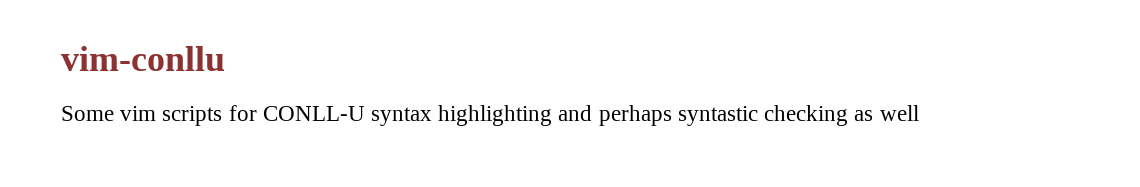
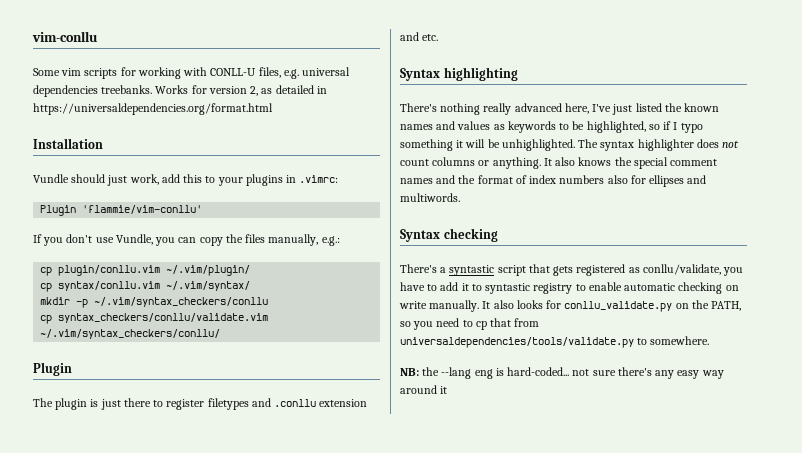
- Some vim scripts for CONLL-U syntax highlighting and perhaps syntastic checking as well
+ Some vim scripts for working with CONLL-U files, e.g. universal dependencies treebanks. Works for version 2, as detailed in https://universaldependencies.org/format.html
+ Installation
+ Vundle should just work, add this to your plugins in .vimrc:
+ Plugin 'flammie/vim-conllu'
+ If you don't use Vundle, you can copy the files manually, e.g.:
+ cp plugin/conllu.vim ~/.vim/plugin/
+ cp syntax/conllu.vim ~/.vim/syntax/
+ mkdir -p ~/.vim/syntax_checkers/conllu
+ cp syntax_checkers/conllu/validate.vim ~/.vim/syntax_checkers/conllu/
+ Plugin
+ The plugin is just there to register filetypes and .conllu extension and etc.
+ Syntax highlighting
+ There's nothing really advanced here, I've just listed the known names and values as keywords to be highlighted, so if I typo something it will be unhighlighted. The syntax highlighter does not count columns or anything. It also knows the special comment names and the format of index numbers also for ellipses and multiwords.
+ Syntax checking
+ There's a syntastic script that gets registered as conllu/validate, you have to add it to syntastic registry to enable automatic checking on write manually. It also looks for conllu_validate.py on the PATH, so you need to cp that from universaldependencies/tools/validate.py to somewhere.
+ NB: the --lang eng is hard-coded... not sure there's any easy way around it

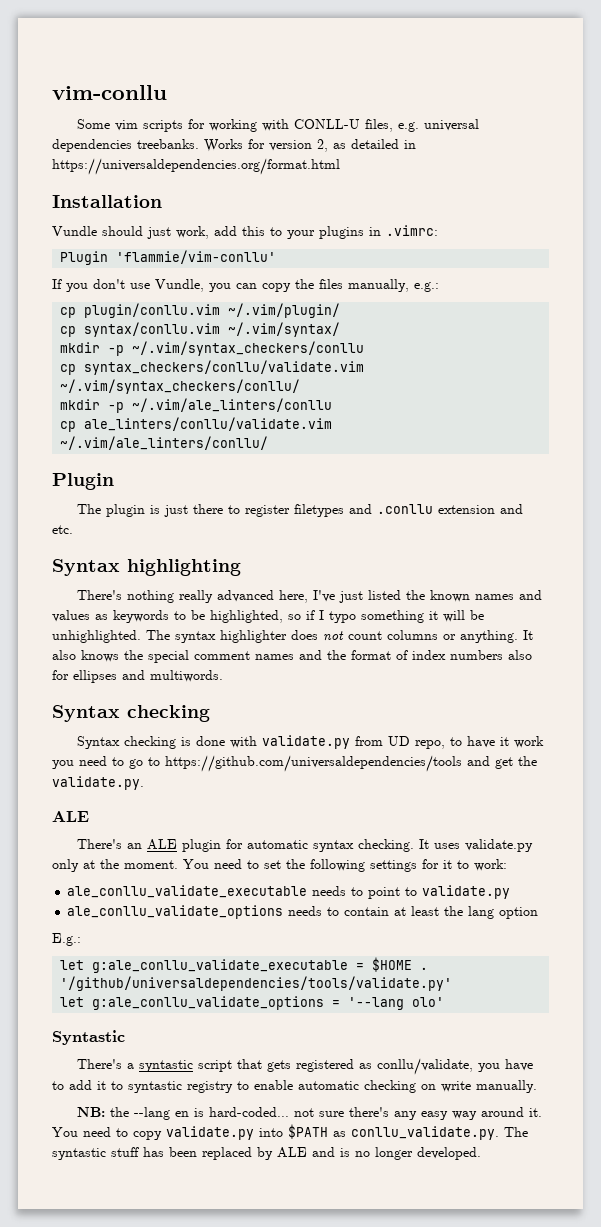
+ mkdir -p ~/.vim/ale_linters/conllu
+ cp ale_linters/conllu/validate.vim ~/.vim/ale_linters/conllu/
+ Syntax checking is done with validate.py from UD repo, to have it work you need to go to https://github.com/universaldependencies/tools and get the validate.py.
+ ALE
+ There's an ALE plugin for automatic syntax checking. It uses validate.py only at the moment. You need to set the following settings for it to work:
+ ale_conllu_validate_executable needs to point to validate.py
+ ale_conllu_validate_options needs to contain at least the lang option
+ E.g.:
+ let g:ale_conllu_validate_executable = $HOME . '/github/universaldependencies/tools/validate.py'
+ let g:ale_conllu_validate_options = '--lang olo'
+ Syntastic
- It also looks for conllu_validate.py on the PATH, so you need to cp that from universaldependencies/tools/validate.py to somewhere.
- NB: the --lang eng is hard-coded... not sure there's any easy way around it
+ NB: the --lang en is hard-coded... not sure there's any easy way around it. You need to copy validate.py into $PATH as conllu_validate.py. The syntastic stuff has been replaced by ALE and is no longer developed.

